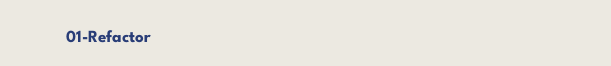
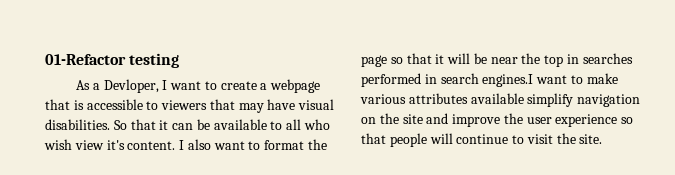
- 01-Refactor
+ 01-Refactor testing
+ As a Devloper, I want to create a webpage that is accessible to viewers that may have visual disabilities. So that it can be available to all who wish view it's content. I also want to format the page so that it will be near the top in searches performed in search engines.I want to make various attributes available simplify navigation on the site and improve the user experience so that people will continue to visit the site.

